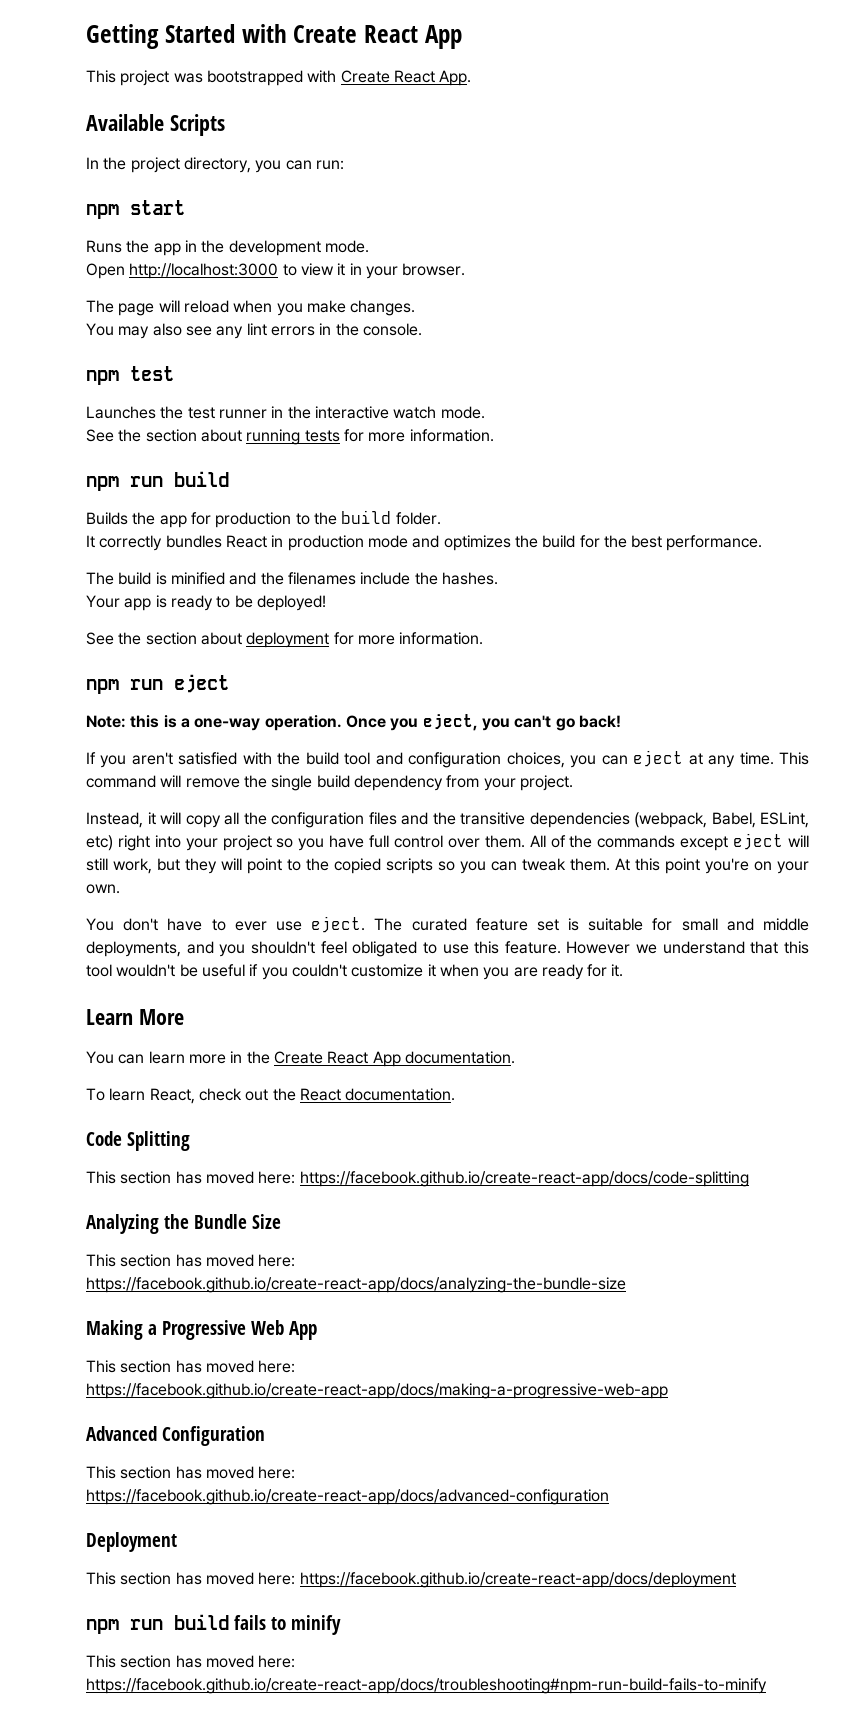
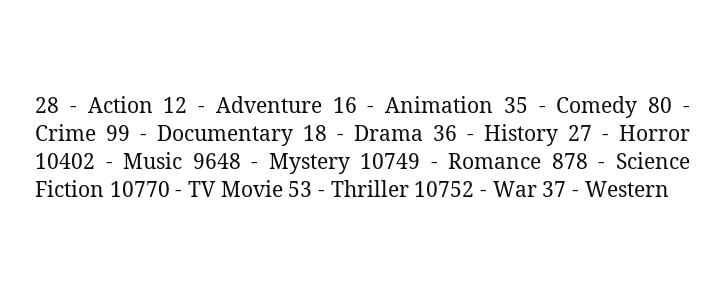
- Getting Started with Create React App
- This project was bootstrapped with Create React App.
- Available Scripts
- In the project directory, you can run:
- npm start
- Runs the app in the development mode.
- Open http://localhost:3000 to view it in your browser.
- The page will reload when you make changes.
- You may also see any lint errors in the console.
- npm test
- Launches the test runner in the interactive watch mode.
- See the section about running tests for more information.
- npm run build
- Builds the app for production to the build folder.
- It correctly bundles React in production mode and optimizes the build for the best performance.
- The build is minified and the filenames include the hashes.
- Your app is ready to be deployed!
- See the section about deployment for more information.
- npm run eject
- Note: this is a one-way operation. Once you eject, you can't go back!
- If you aren't satisfied with the build tool and configuration choices, you can eject at any time. This command will remove the single build dependency from your project.
- Instead, it will copy all the configuration files and the transitive dependencies (webpack, Babel, ESLint, etc) right into your project so you have full control over them. All of the commands except eject will still work, but they will point to the copied scripts so you can tweak them. At this point you're on your own.
- You don't have to ever use eject. The curated feature set is suitable for small and middle deployments, and you shouldn't feel obligated to use this feature. However we understand that this tool wouldn't be useful if you couldn't customize it when you are ready for it.
- Learn More
- You can learn more in the Create React App documentation.
- To learn React, check out the React documentation.
- Code Splitting
- This section has moved here: https://facebook.github.io/create-react-app/docs/code-splitting
- Analyzing the Bundle Size
- This section has moved here: https://facebook.github.io/create-react-app/docs/analyzing-the-bundle-size
- Making a Progressive Web App
- This section has moved here: https://facebook.github.io/create-react-app/docs/making-a-progressive-web-app
- Advanced Configuration
- This section has moved here: https://facebook.github.io/create-react-app/docs/advanced-configuration
- Deployment
- This section has moved here: https://facebook.github.io/create-react-app/docs/deployment
- npm run build fails to minify
- This section has moved here: https://facebook.github.io/create-react-app/docs/troubleshooting#npm-run-build-fails-to-minify
+ 28 - Action 12 - Adventure 16 - Animation 35 - Comedy 80 - Crime 99 - Documentary 18 - Drama 36 - History 27 - Horror 10402 - Music 9648 - Mystery 10749 - Romance 878 - Science Fiction 10770 - TV Movie 53 - Thriller 10752 - War 37 - Western

